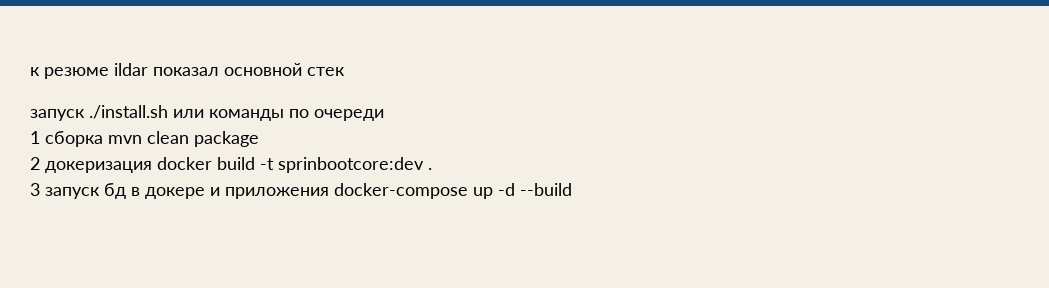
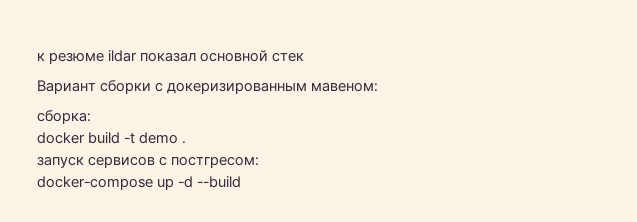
- запуск ./install.sh или команды по очереди
- 1 сборка mvn clean package
- 2 докеризация docker build -t sprinbootcore:dev .
+ Вариант сборки с докеризированным мавеном:
+ сборка:
+ docker build -t demo .
- 3 запуск бд в докере и приложения docker-compose up -d --build
+ запуск сервисов с постгресом:
+ docker-compose up -d --build

